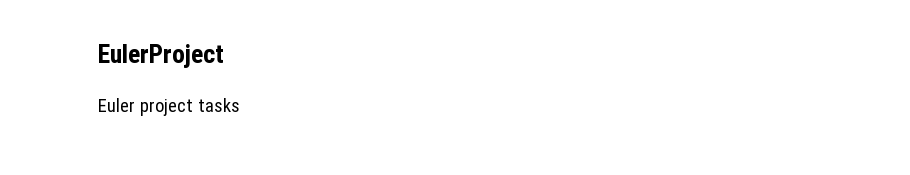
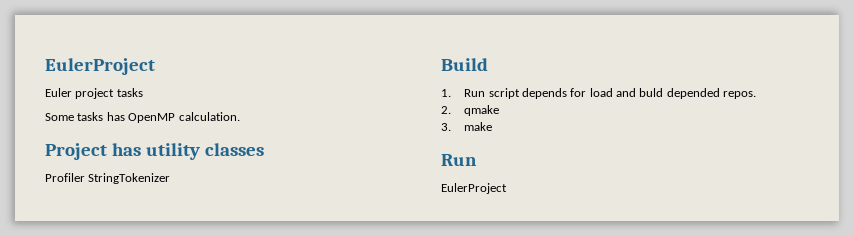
+ Some tasks has OpenMP calculation.
+ Project has utility classes
+ Profiler StringTokenizer
+ Build
+ 1. Run script depends for load and buld depended repos.
+ 2. qmake
+ 3. make
+ Run
+ EulerProject

